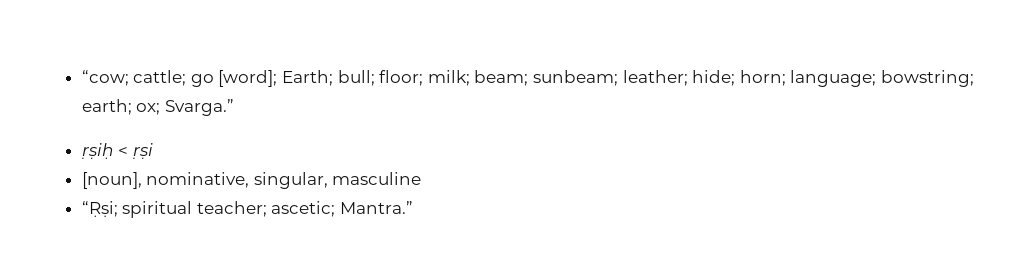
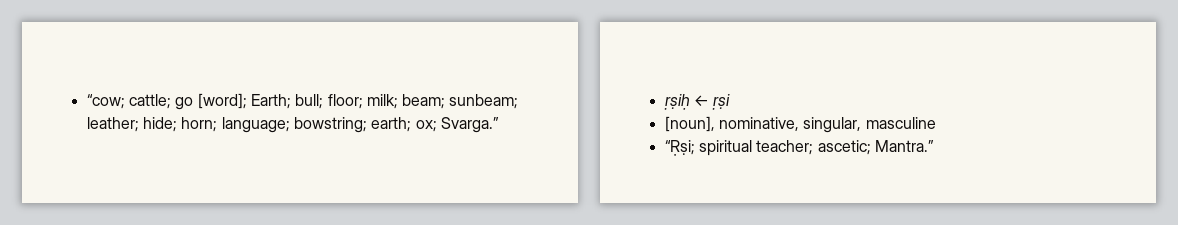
- ṛṣiḥ < ṛṣi
+ ṛṣiḥ ← ṛṣi

